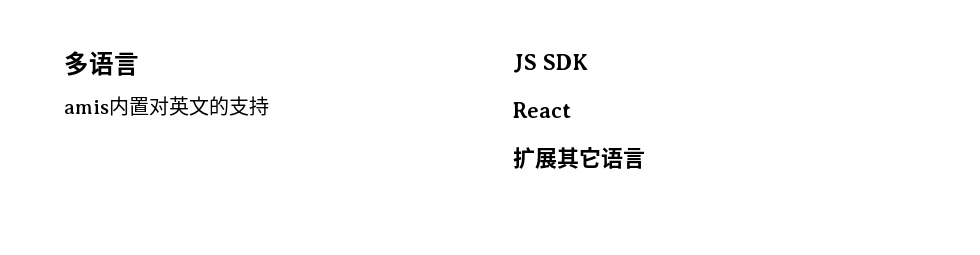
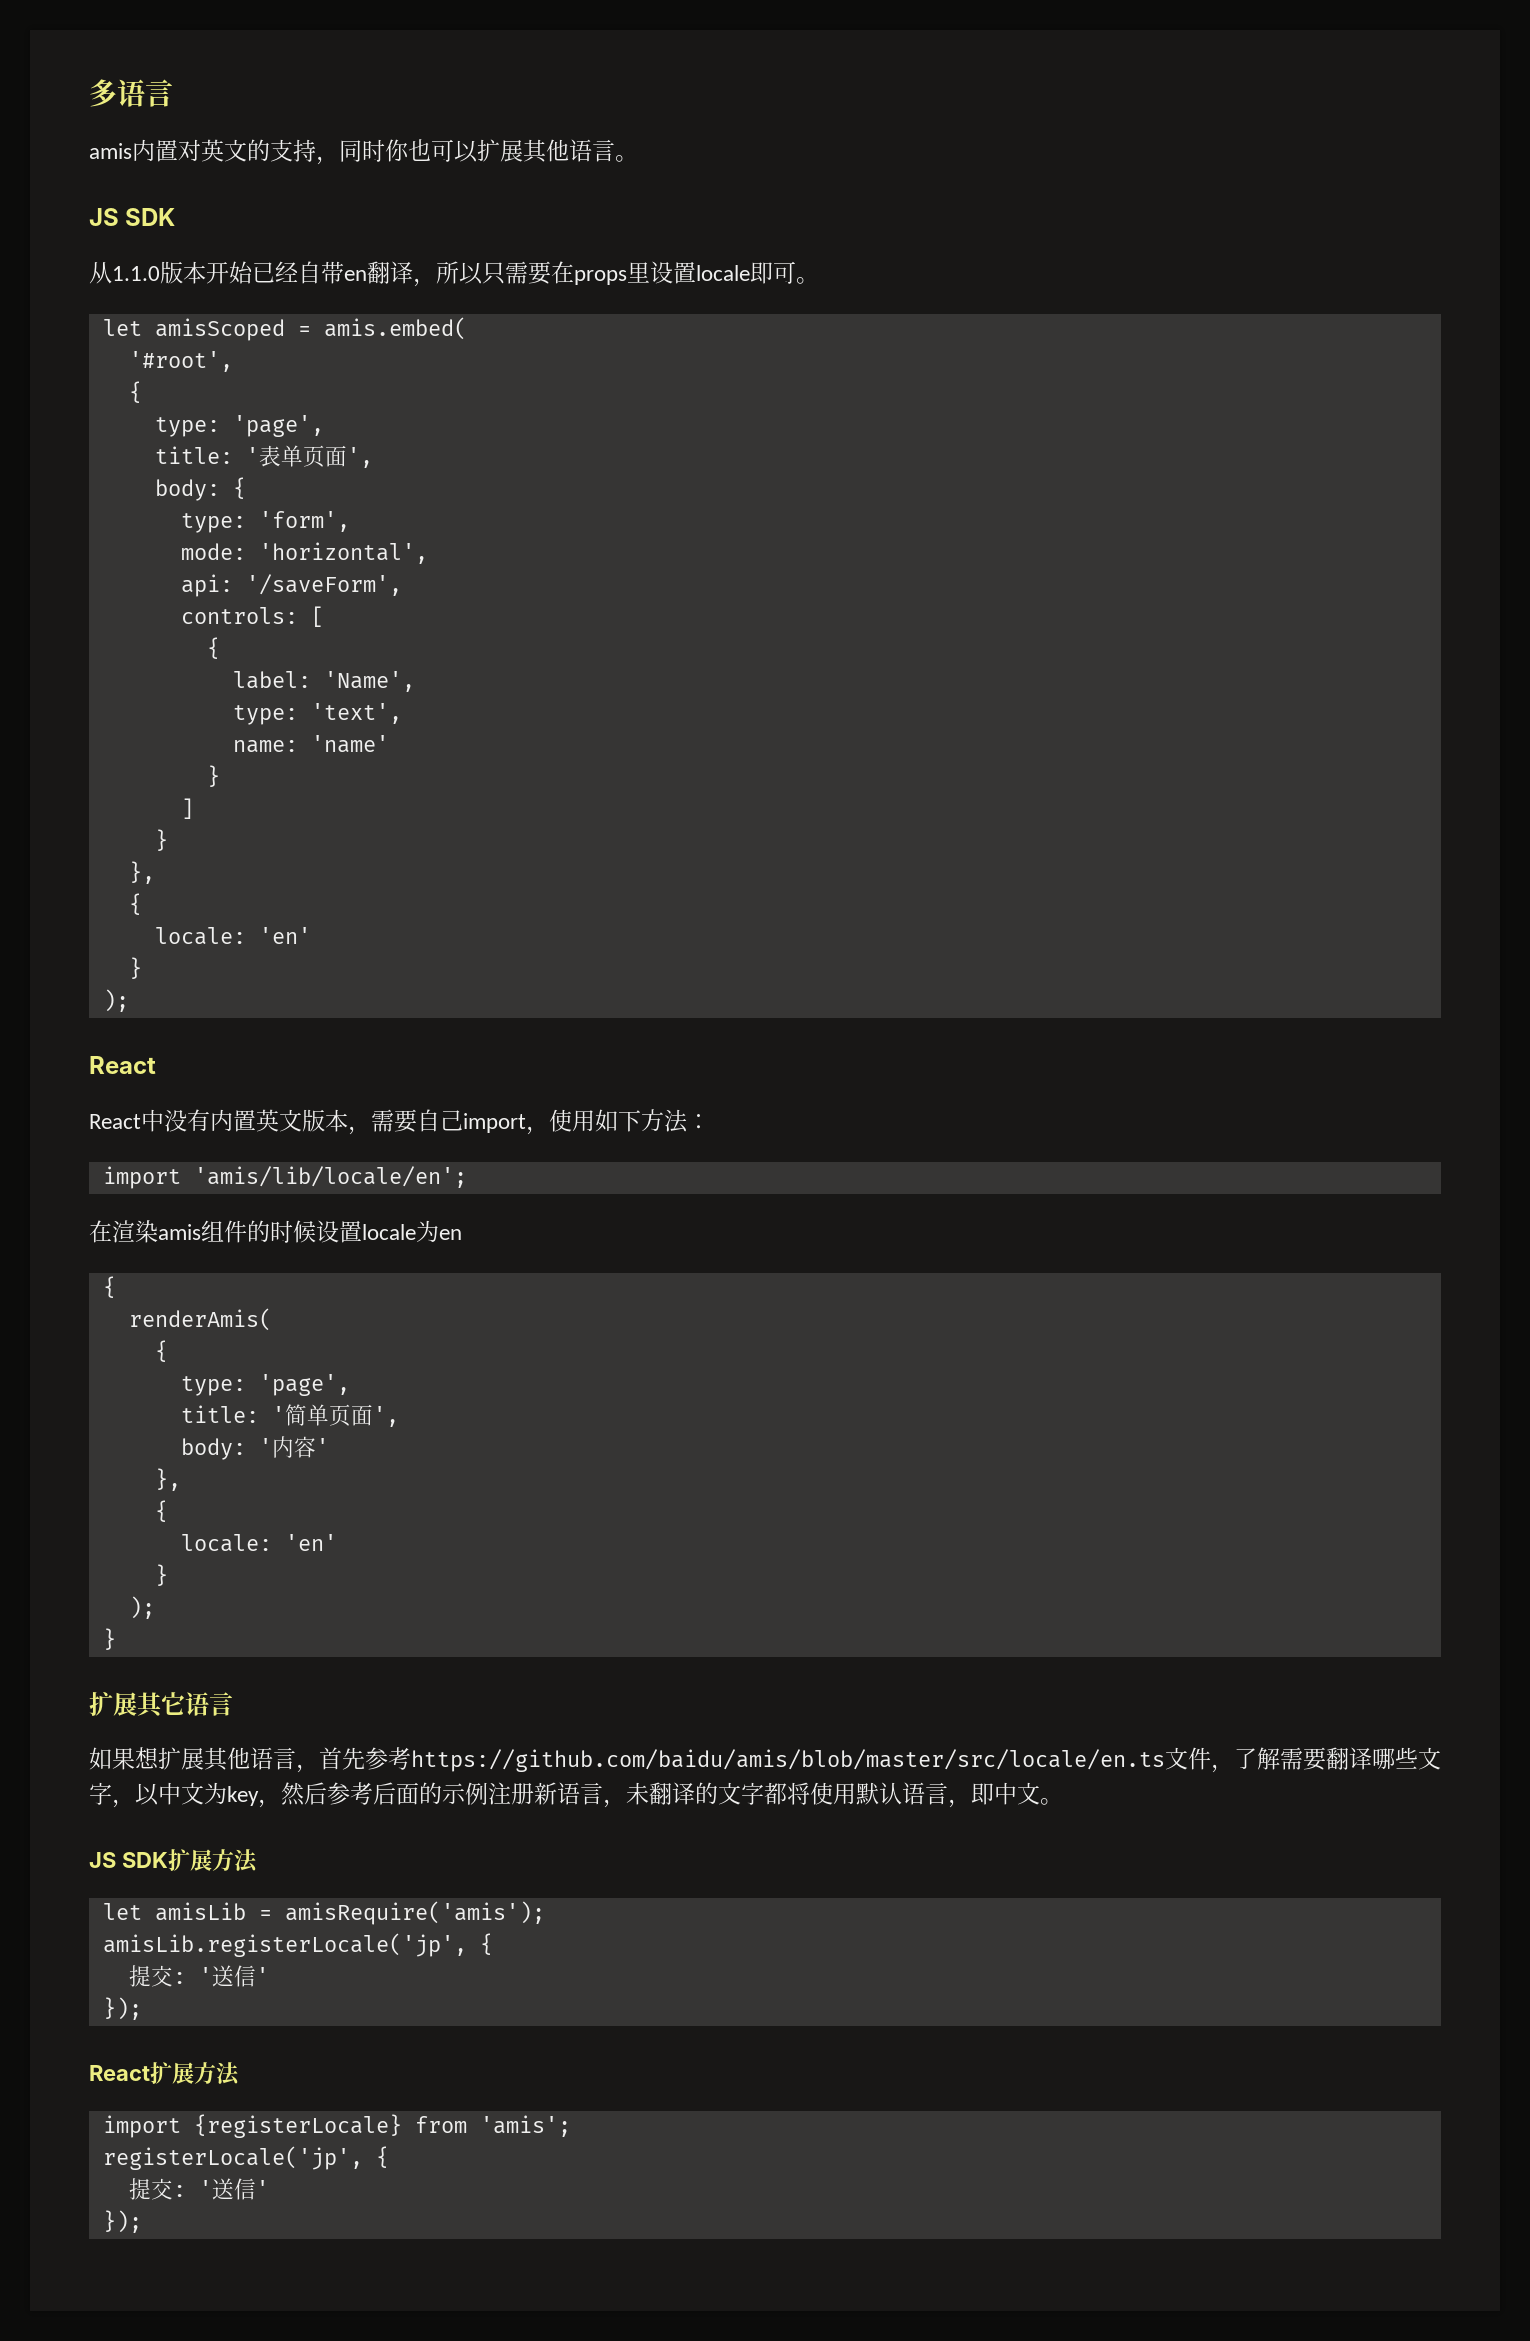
- amis内置对英文的支持
+ amis内置对英文的支持，同时你也可以扩展其他语言。
  JS SDK
+ 从1.1.0版本开始已经自带en翻译，所以只需要在props里设置locale即可。
+ let amisScoped = amis.embed(
+ '#root',
+ {
+ type: 'page',
+ title: '表单页面',
+ body: {
+ type: 'form',
+ mode: 'horizontal',
+ api: '/saveForm',
+ controls: [
+ {
+ label: 'Name',
+ type: 'text',
+ name: 'name'
+ }
+ ]
+ }
+ },
+ {
+ locale: 'en'
+ }
+ );
  React
+ React中没有内置英文版本，需要自己import，使用如下方法：
+ import 'amis/lib/locale/en';
+ 在渲染amis组件的时候设置locale为en
+ {
+ renderAmis(
+ {
+ type: 'page',
+ title: '简单页面',
+ body: '内容'
+ },
+ {
+ locale: 'en'
+ }
+ );
+ }
  扩展其它语言
+ 如果想扩展其他语言，首先参考https://github.com/baidu/amis/blob/master/src/locale/en.ts文件，了解需要翻译哪些文字，以中文为key，然后参考后面的示例注册新语言，未翻译的文字都将使用默认语言，即中文。
+ JS SDK扩展方法
+ let amisLib = amisRequire('amis');
+ amisLib.registerLocale('jp', {
+ 提交: '送信'
+ });
+ React扩展方法
+ import {registerLocale} from 'amis';
+ registerLocale('jp', {
+ 提交: '送信'
+ });

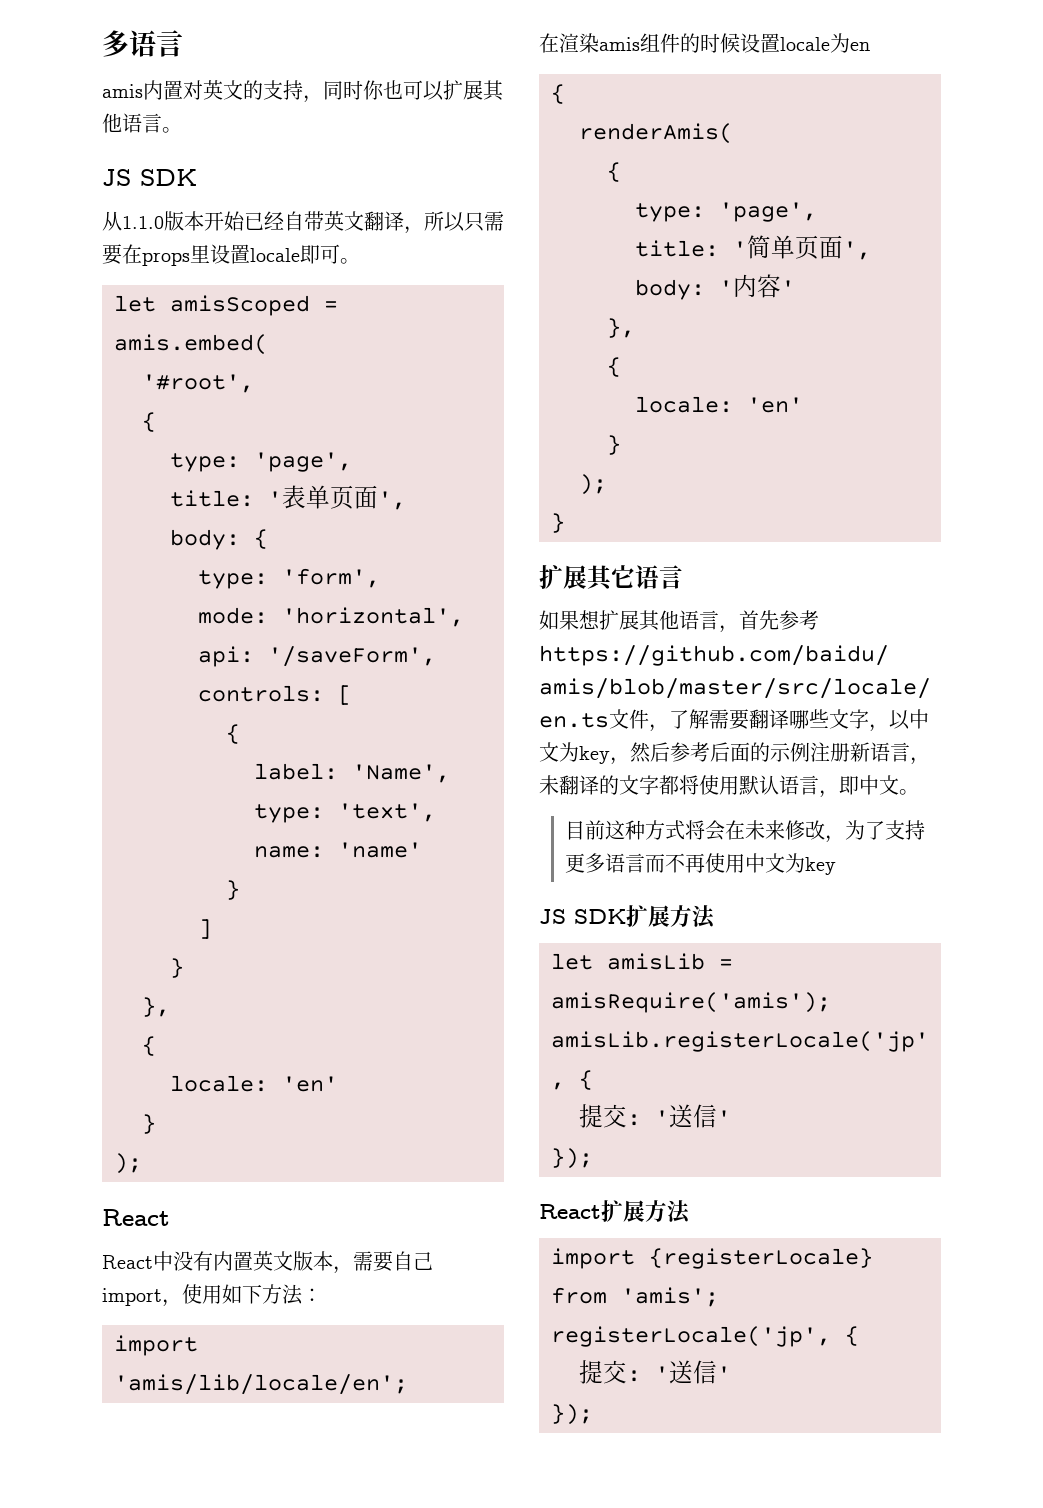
- 从1.1.0版本开始已经自带en翻译，所以只需要在props里设置locale即可。
+ 从1.1.0版本开始已经自带英文翻译，所以只需要在props里设置locale即可。
+ 目前这种方式将会在未来修改，为了支持更多语言而不再使用中文为key

